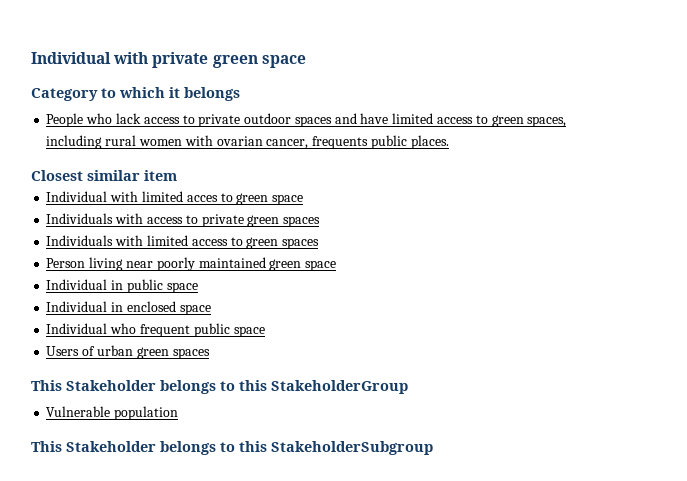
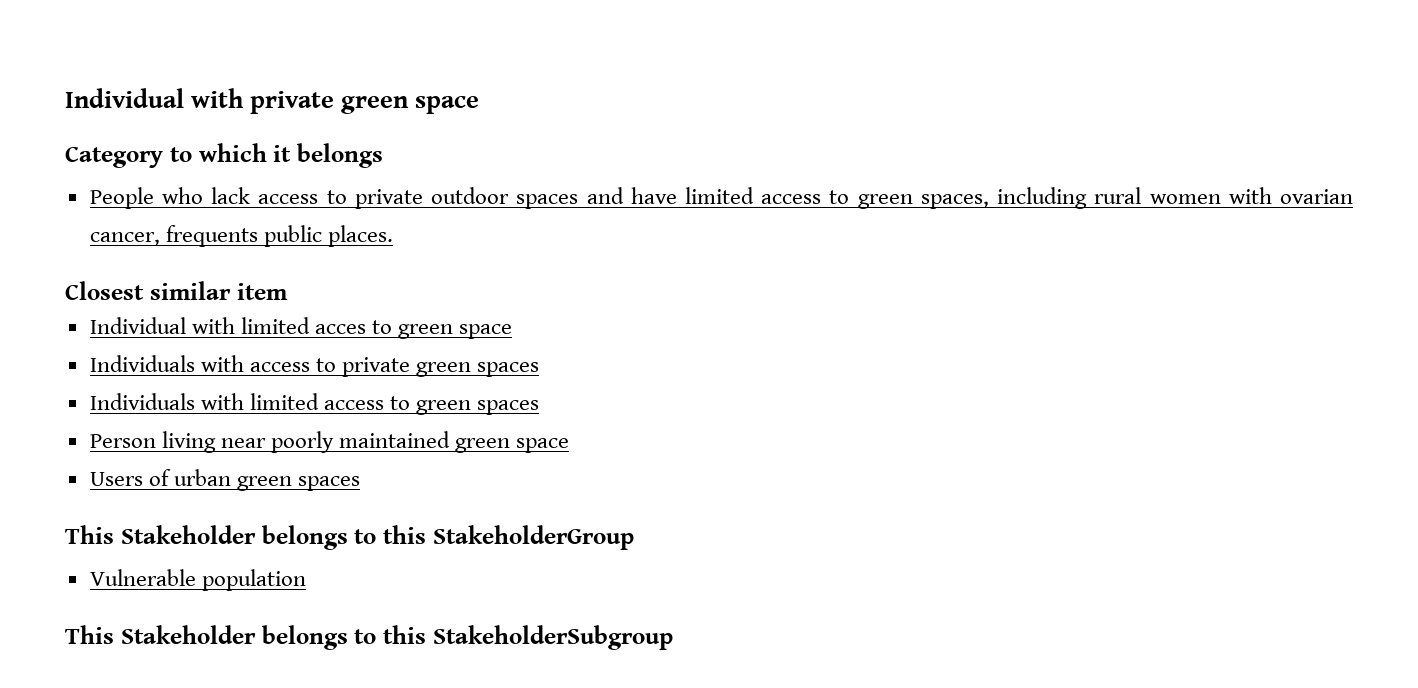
- Individual in public space
- Individual in enclosed space
- Individual who frequent public space

